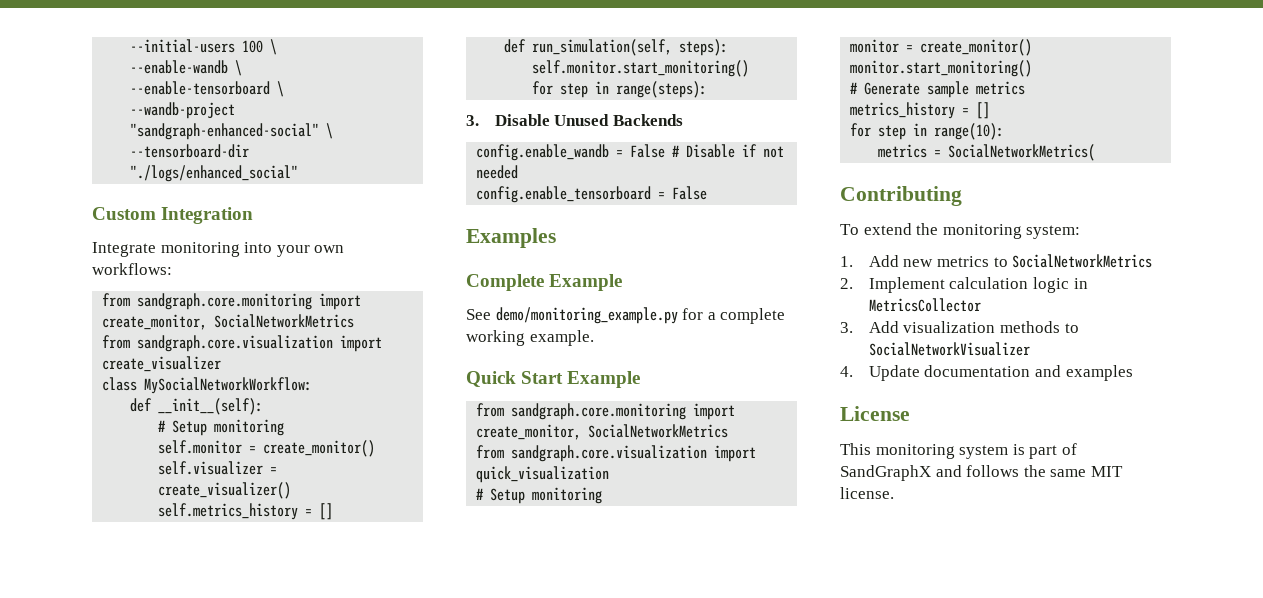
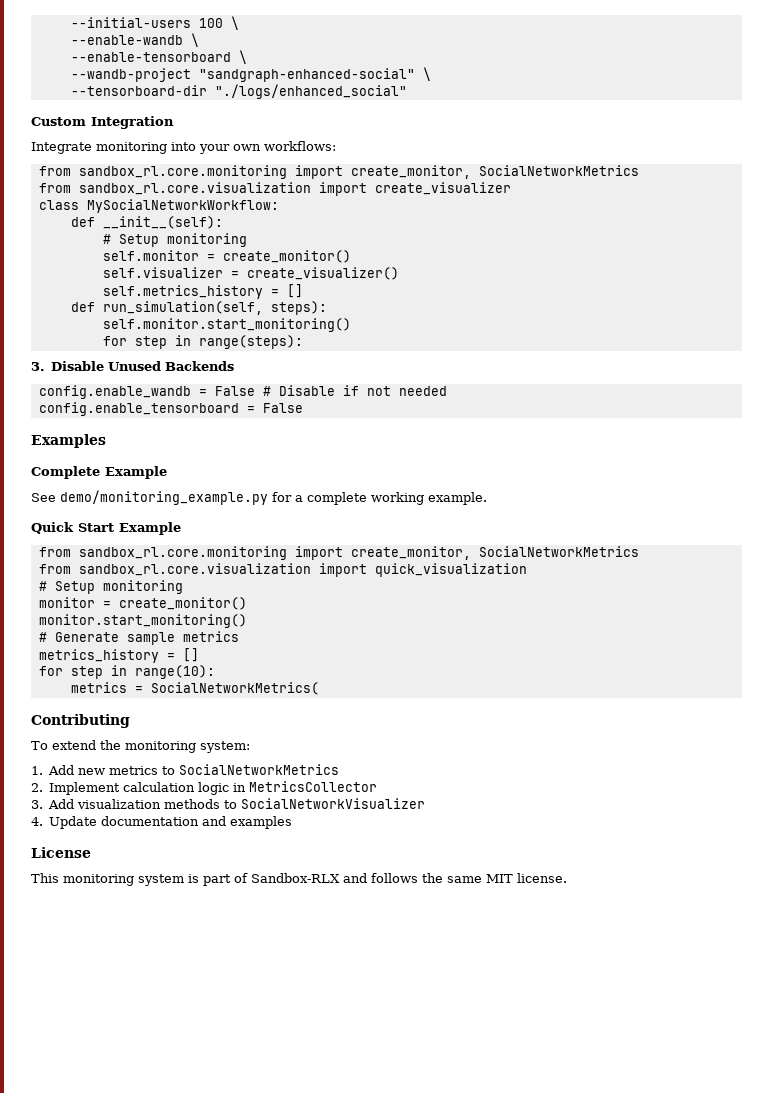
  Integrate monitoring into your own workflows:
- from sandgraph.core.monitoring import create_monitor, SocialNetworkMetrics
- from sandgraph.core.visualization import create_visualizer
+ from sandbox_rl.core.monitoring import create_monitor, SocialNetworkMetrics
+ from sandbox_rl.core.visualization import create_visualizer
  Quick Start Example
- from sandgraph.core.monitoring import create_monitor, SocialNetworkMetrics
- from sandgraph.core.visualization import quick_visualization
+ from sandbox_rl.core.monitoring import create_monitor, SocialNetworkMetrics
+ from sandbox_rl.core.visualization import quick_visualization
- This monitoring system is part of SandGraphX and follows the same MIT license.
+ This monitoring system is part of Sandbox-RLX and follows the same MIT license.

